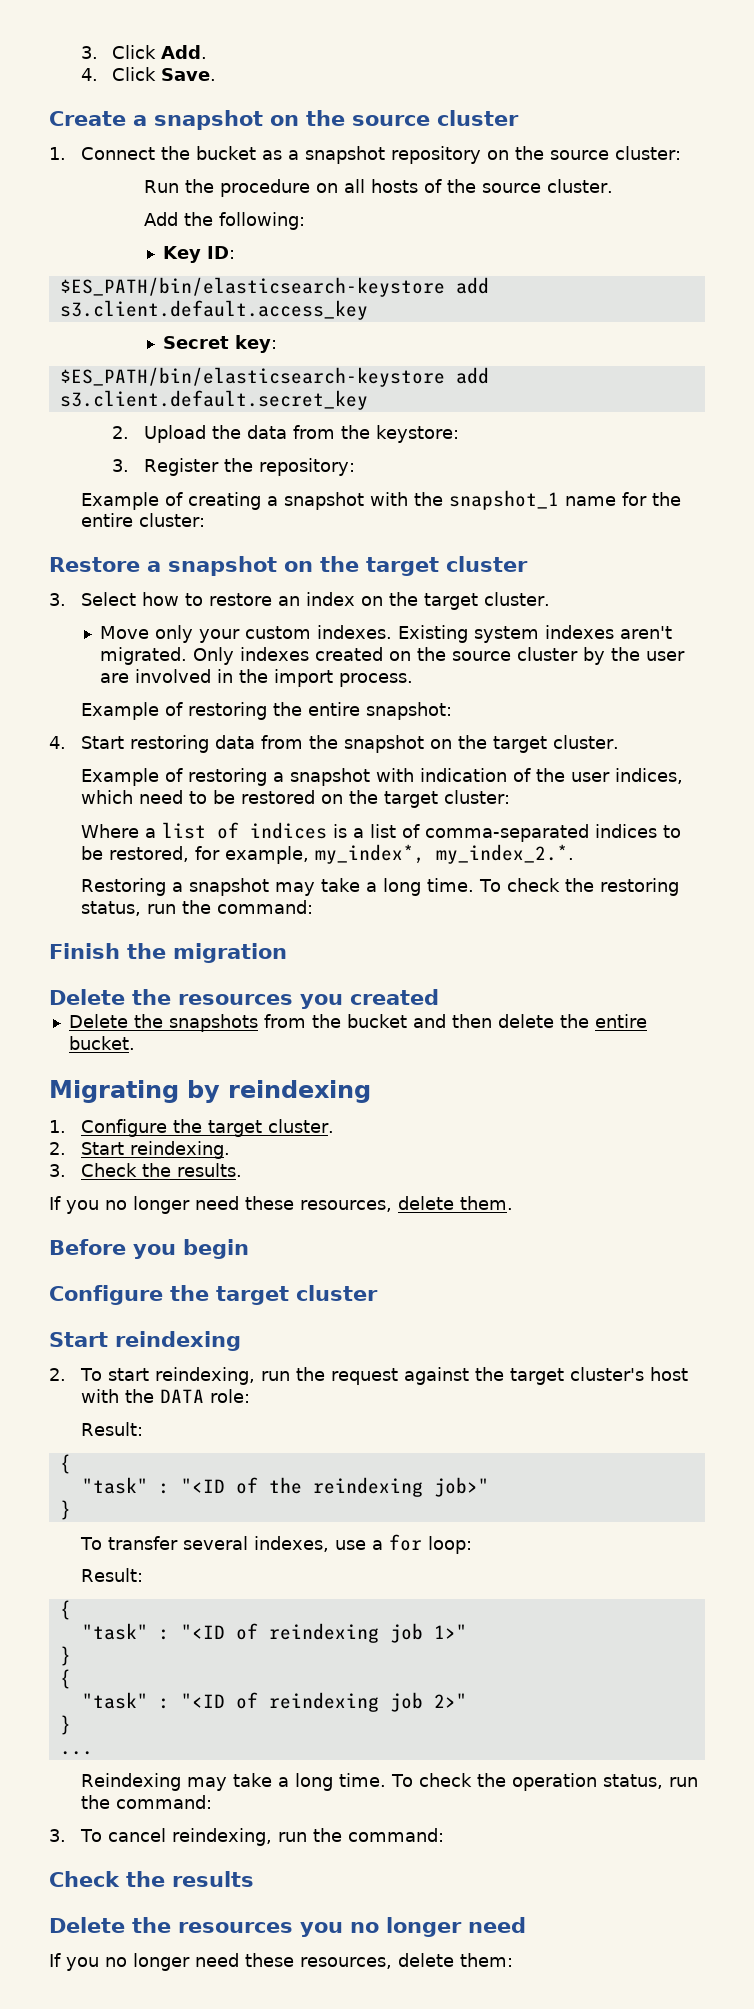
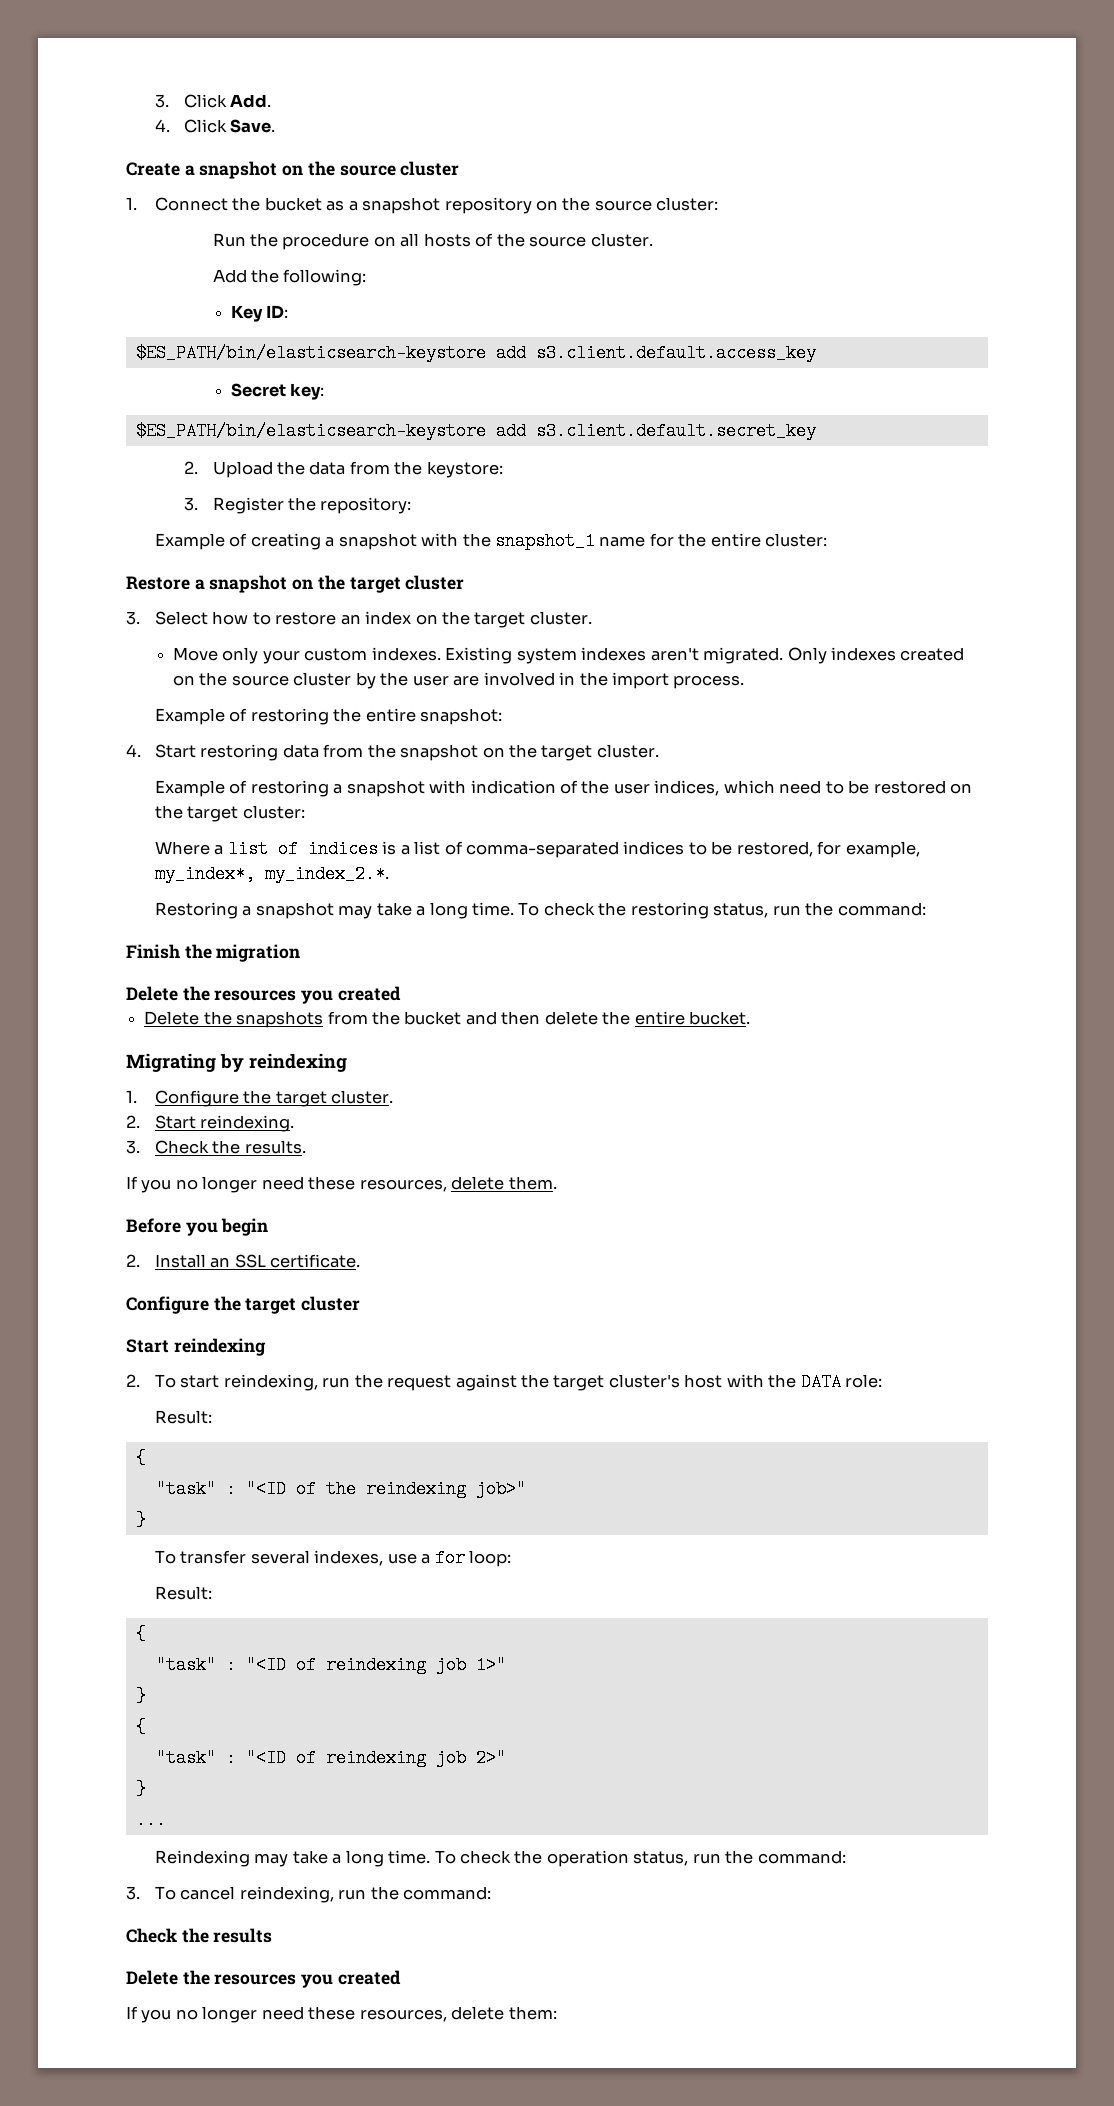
+ 2. Install an SSL certificate.
  Check the results
- Delete the resources you no longer need
+ Delete the resources you created

